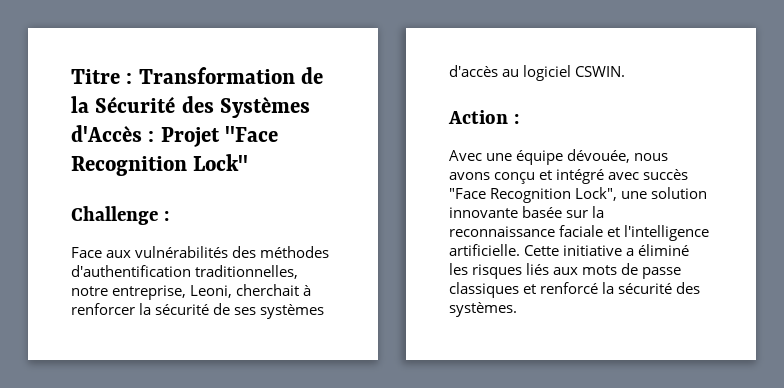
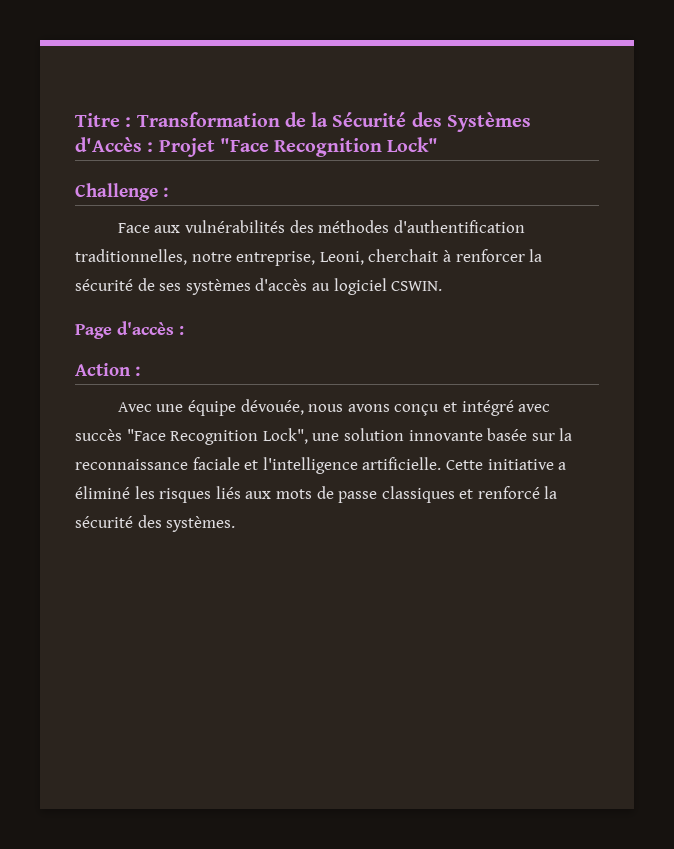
+ Page d'accès :

